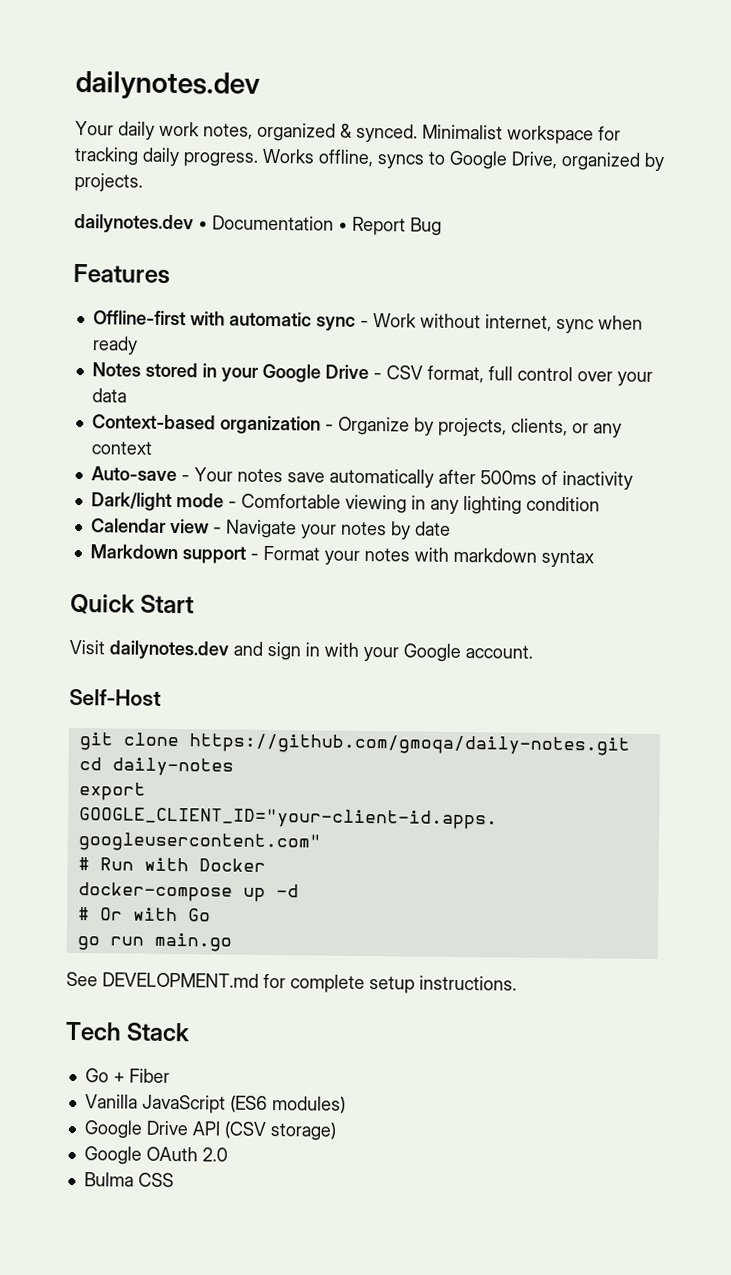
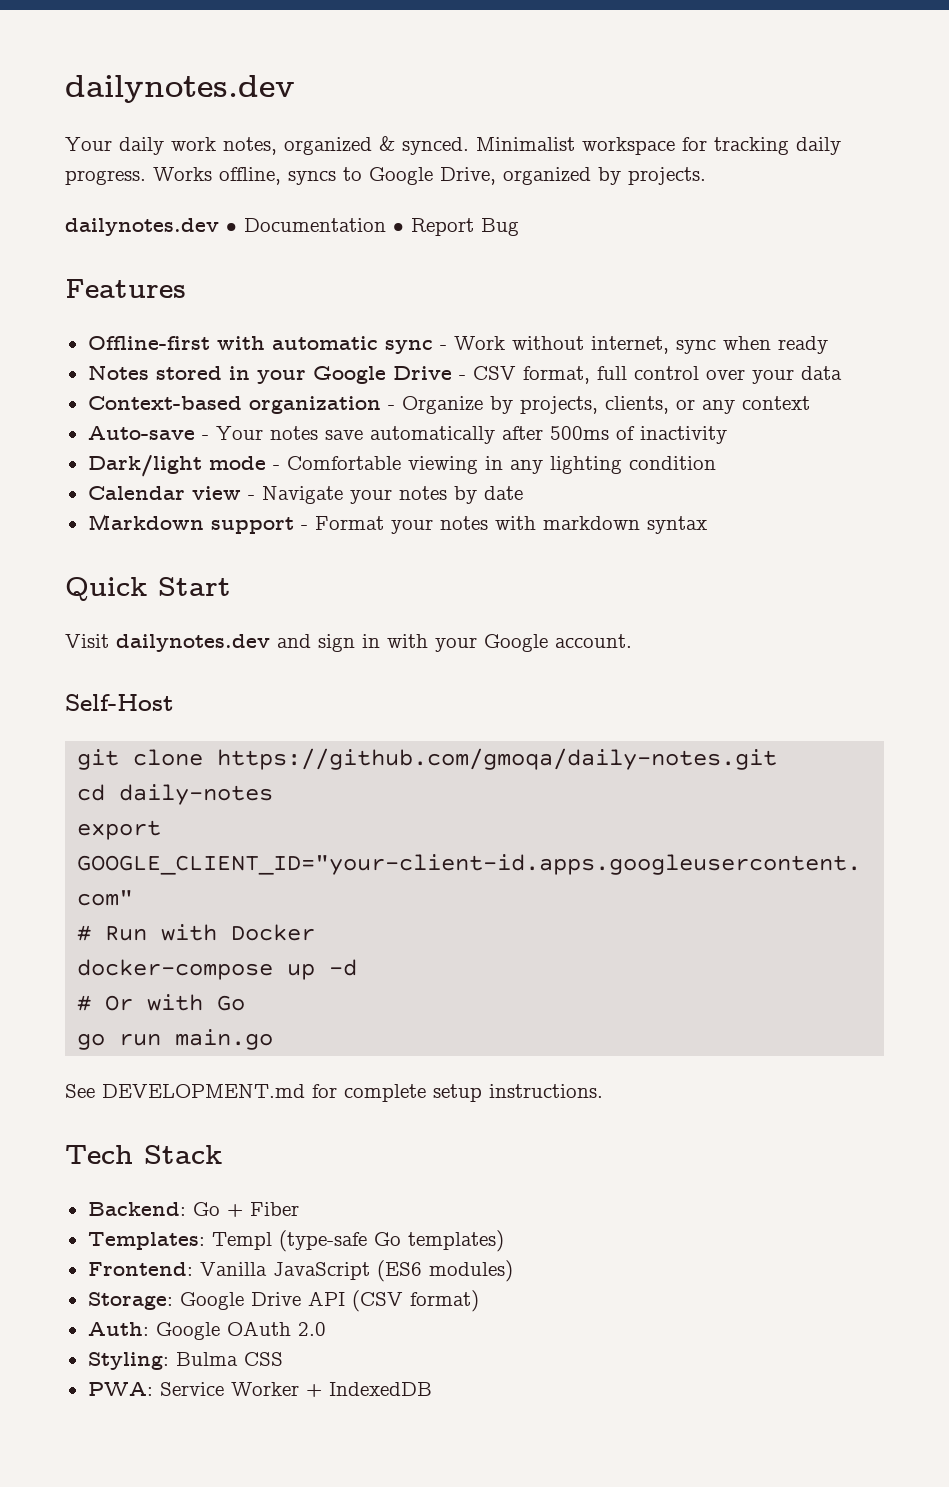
- Go + Fiber
+ Backend: Go + Fiber
- Vanilla JavaScript (ES6 modules)
+ Templates: Templ (type-safe Go templates)
+ Frontend: Vanilla JavaScript (ES6 modules)
- Google Drive API (CSV storage)
- Google OAuth 2.0
+ Storage: Google Drive API (CSV format)
+ Auth: Google OAuth 2.0
- Bulma CSS
+ Styling: Bulma CSS
+ PWA: Service Worker + IndexedDB

